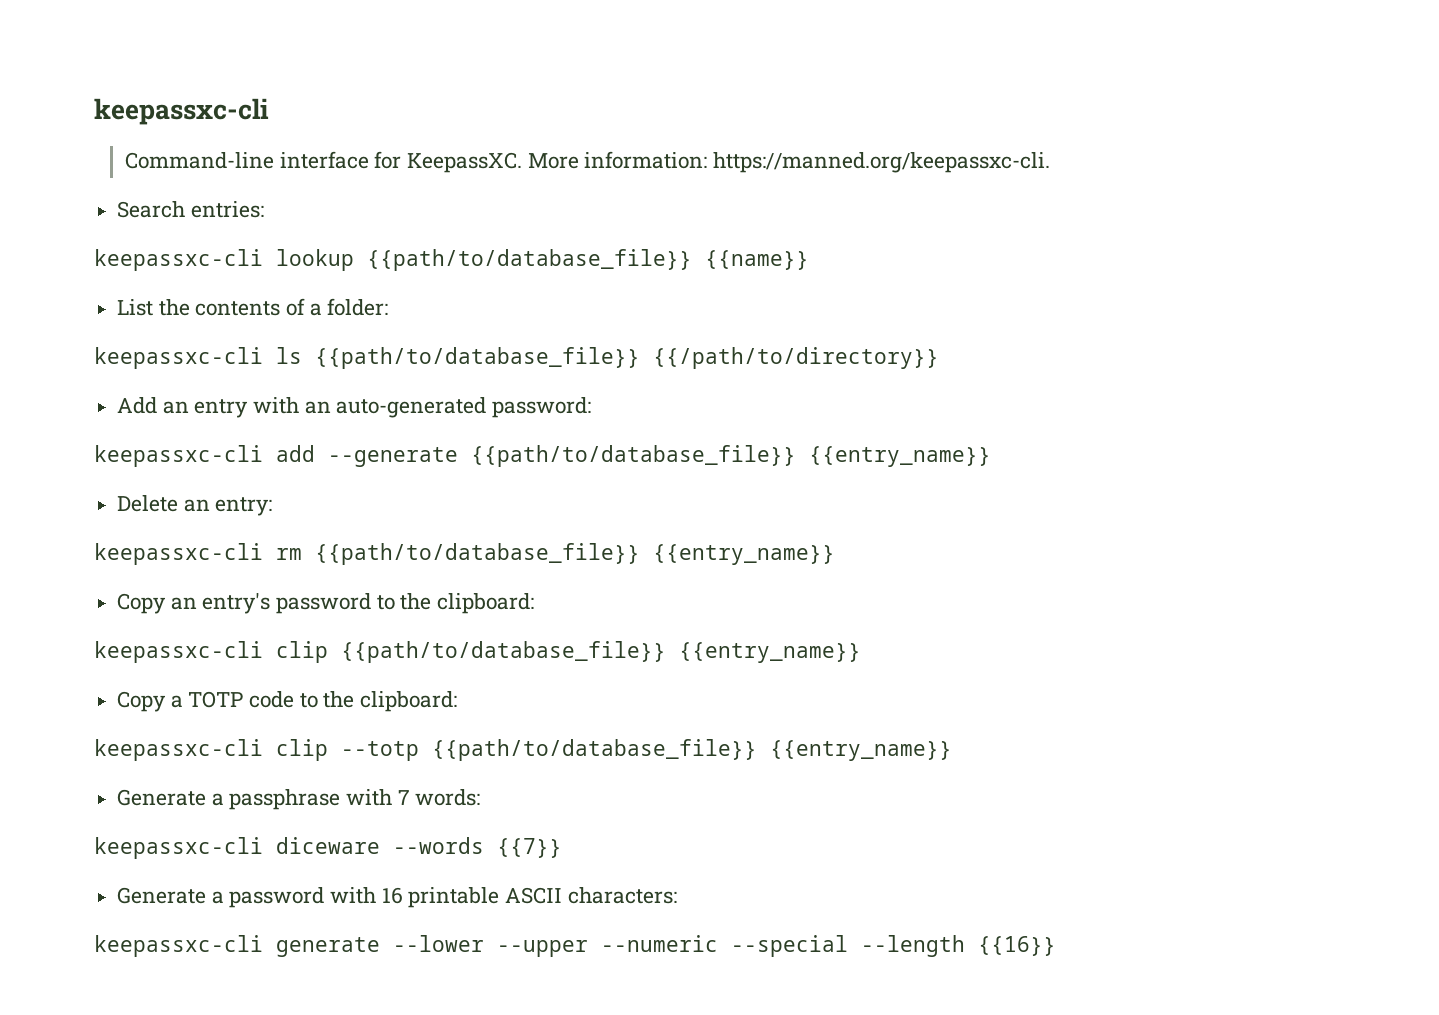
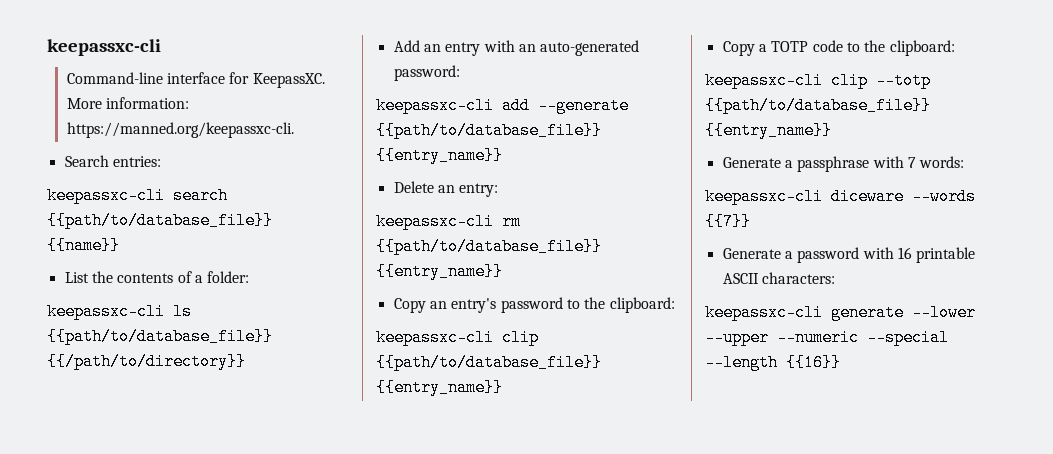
- keepassxc-cli lookup {{path/to/database_file}} {{name}}
+ keepassxc-cli search {{path/to/database_file}} {{name}}

